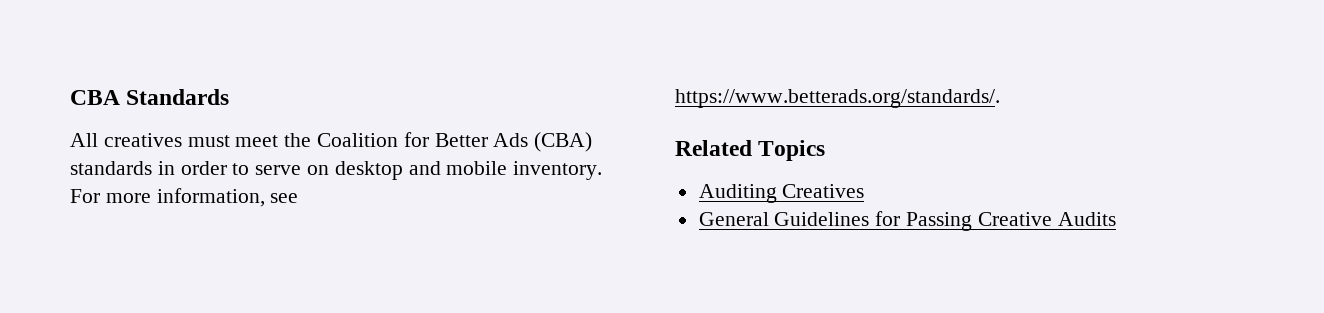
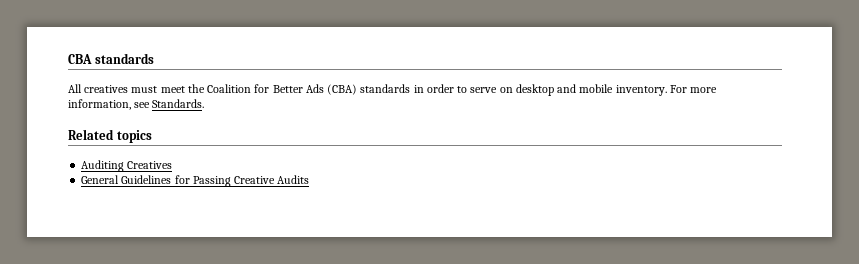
- CBA Standards
+ CBA standards
- For more information, see https://www.betterads.org/standards/.
+ For more information, see Standards.
- Related Topics
+ Related topics

